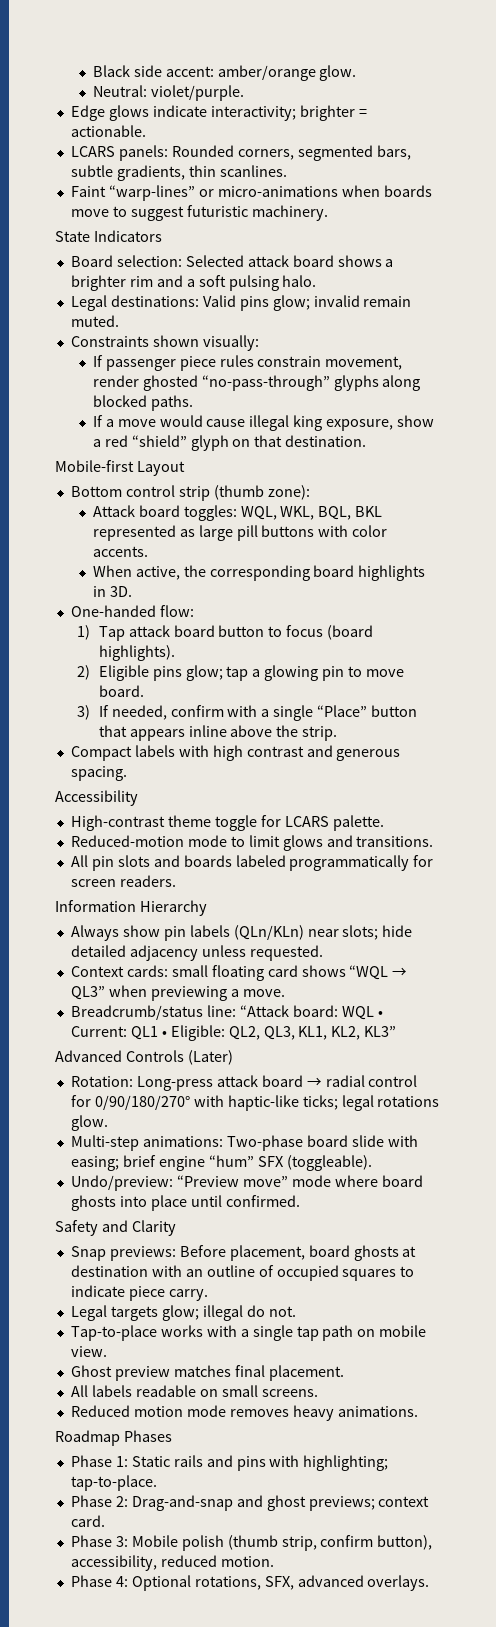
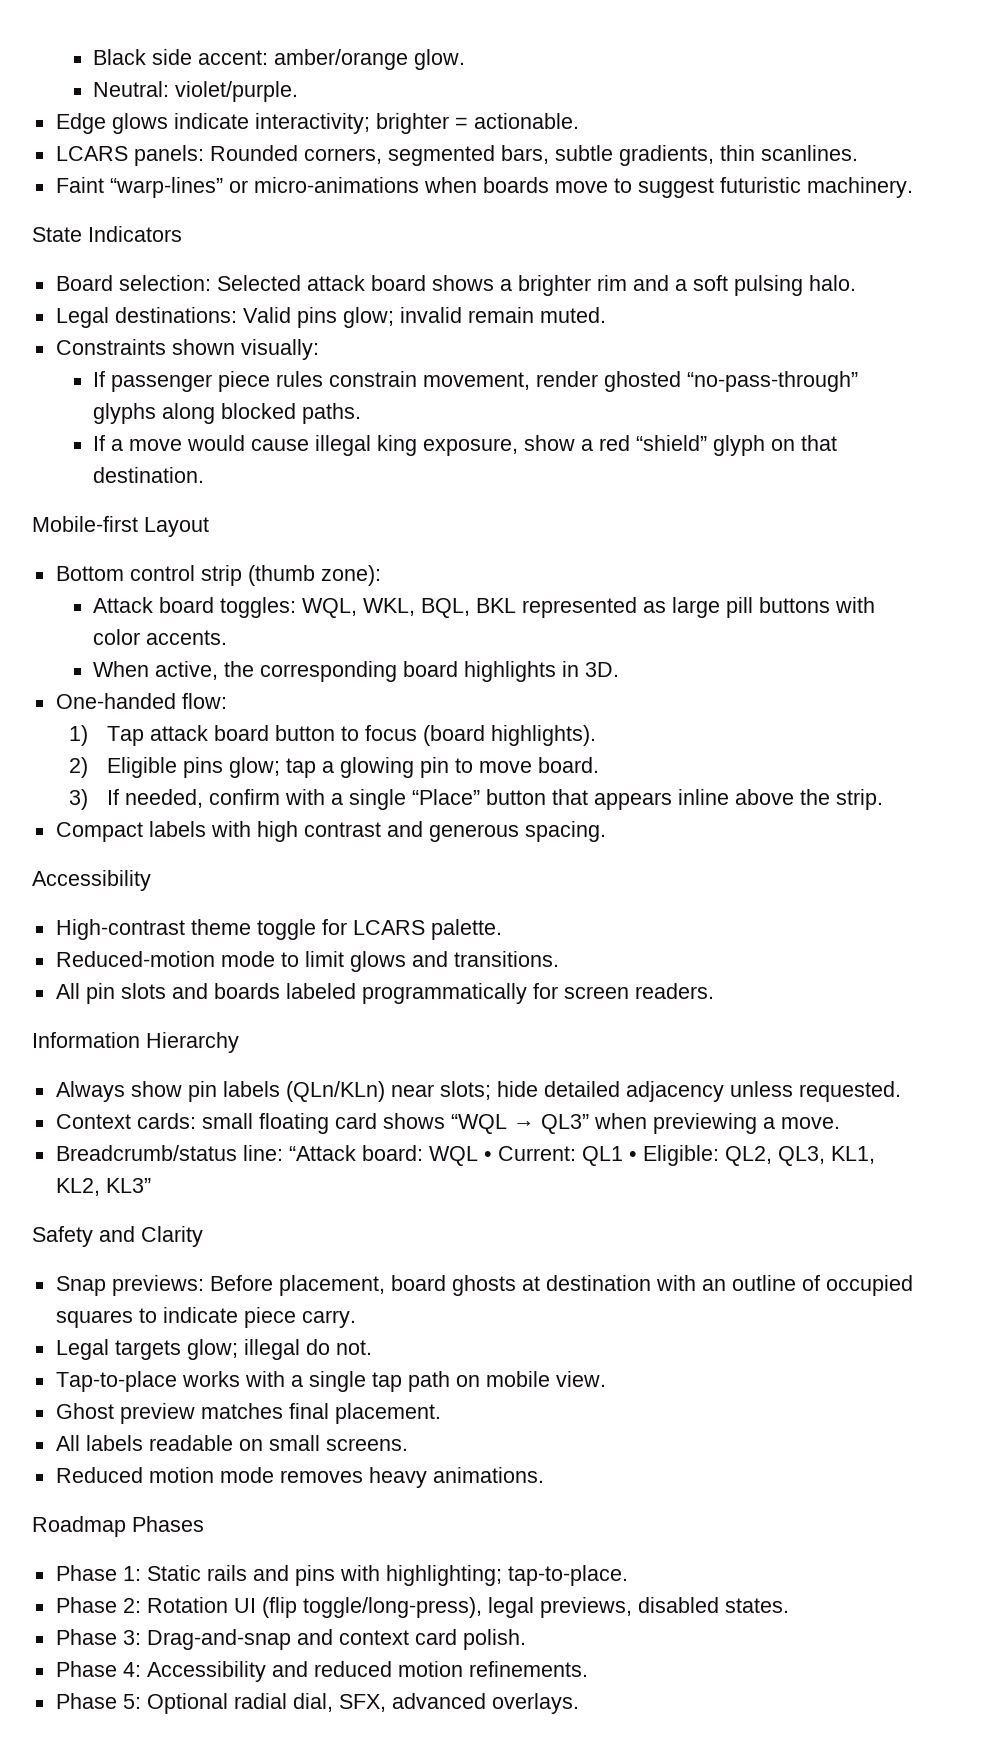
- Advanced Controls (Later)
- Rotation: Long-press attack board → radial control for 0/90/180/270° with haptic-like ticks; legal rotations glow.
- Multi-step animations: Two-phase board slide with easing; brief engine “hum” SFX (toggleable).
- Undo/preview: “Preview move” mode where board ghosts into place until confirmed.
- Phase 2: Drag-and-snap and ghost previews; context card.
- Phase 3: Mobile polish (thumb strip, confirm button), accessibility, reduced motion.
- Phase 4: Optional rotations, SFX, advanced overlays.
+ Phase 2: Rotation UI (flip toggle/long-press), legal previews, disabled states.
+ Phase 3: Drag-and-snap and context card polish.
+ Phase 4: Accessibility and reduced motion refinements.
+ Phase 5: Optional radial dial, SFX, advanced overlays.

